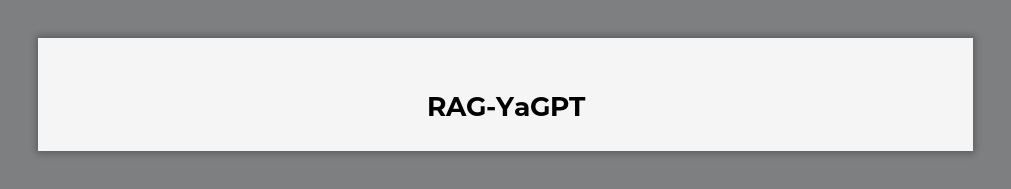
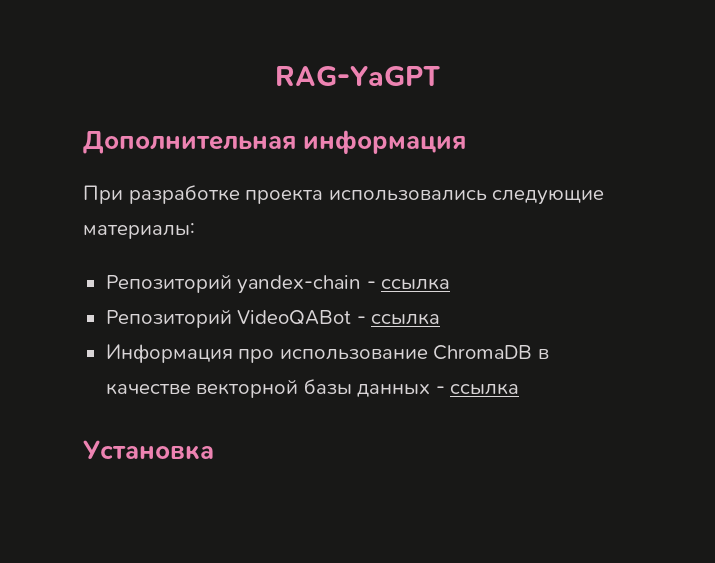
+ Дополнительная информация
+ При разработке проекта использовались следующие материалы:
+ Репозиторий yandex-chain - ссылка
+ Репозиторий VideoQABot - ссылка
+ Информация про использование ChromaDB в качестве векторной базы данных - ссылка
+ Установка

